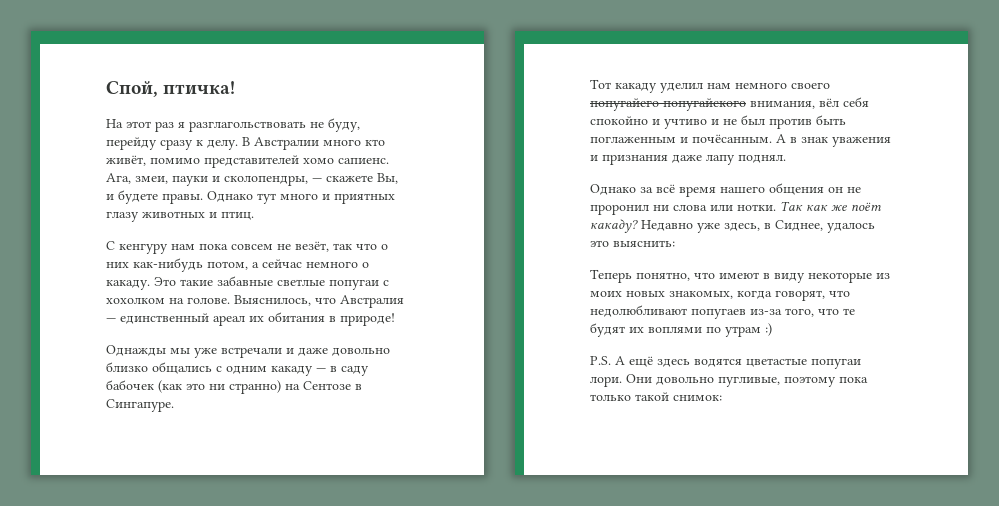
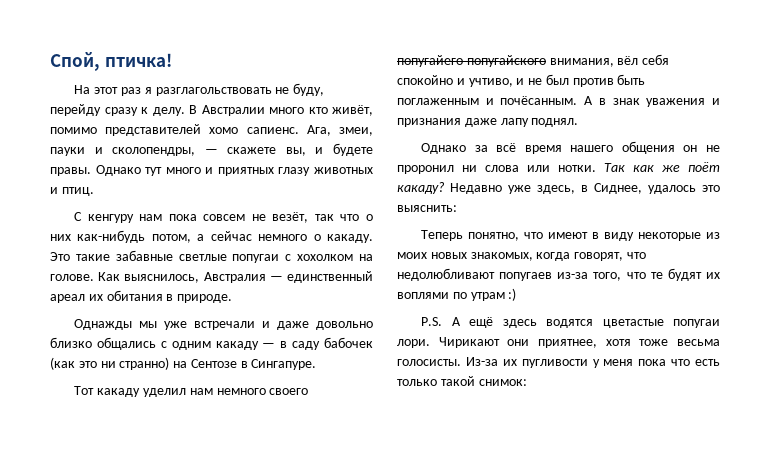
- Ага, змеи, пауки и сколопендры, — скажете Вы, и будете правы.
+ Ага, змеи, пауки и сколопендры, — скажете вы, и будете правы.
- Выяснилось, что Австралия — единственный ареал их обитания в природе!
+ Как выяснилось, Австралия — единственный ареал их обитания в природе.
- Тот какаду уделил нам немного своего попугайего попугайского внимания, вёл себя спокойно и учтиво и не был против быть поглаженным и почёсанным.
+ Тот какаду уделил нам немного своего попугайего попугайского внимания, вёл себя спокойно и учтиво, и не был против быть поглаженным и почёсанным.
- Они довольно пугливые, поэтому пока только такой снимок:
+ Чирикают они приятнее, хотя тоже весьма голосисты. Из-за их пугливости у меня пока что есть только такой снимок:

